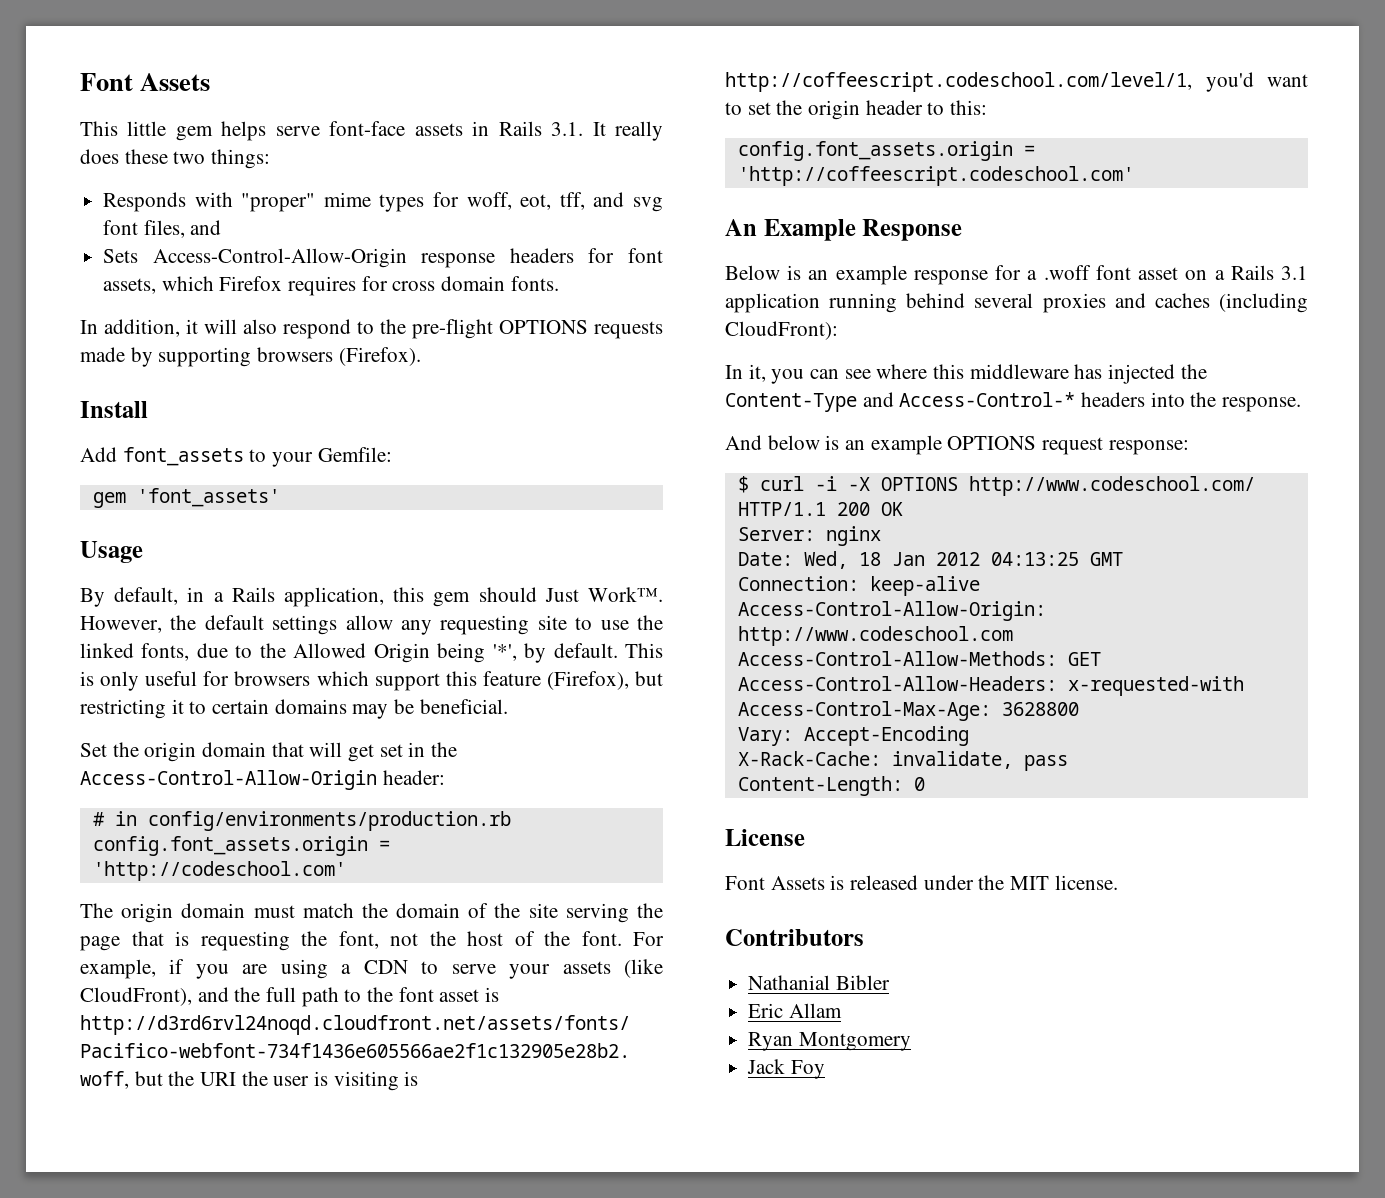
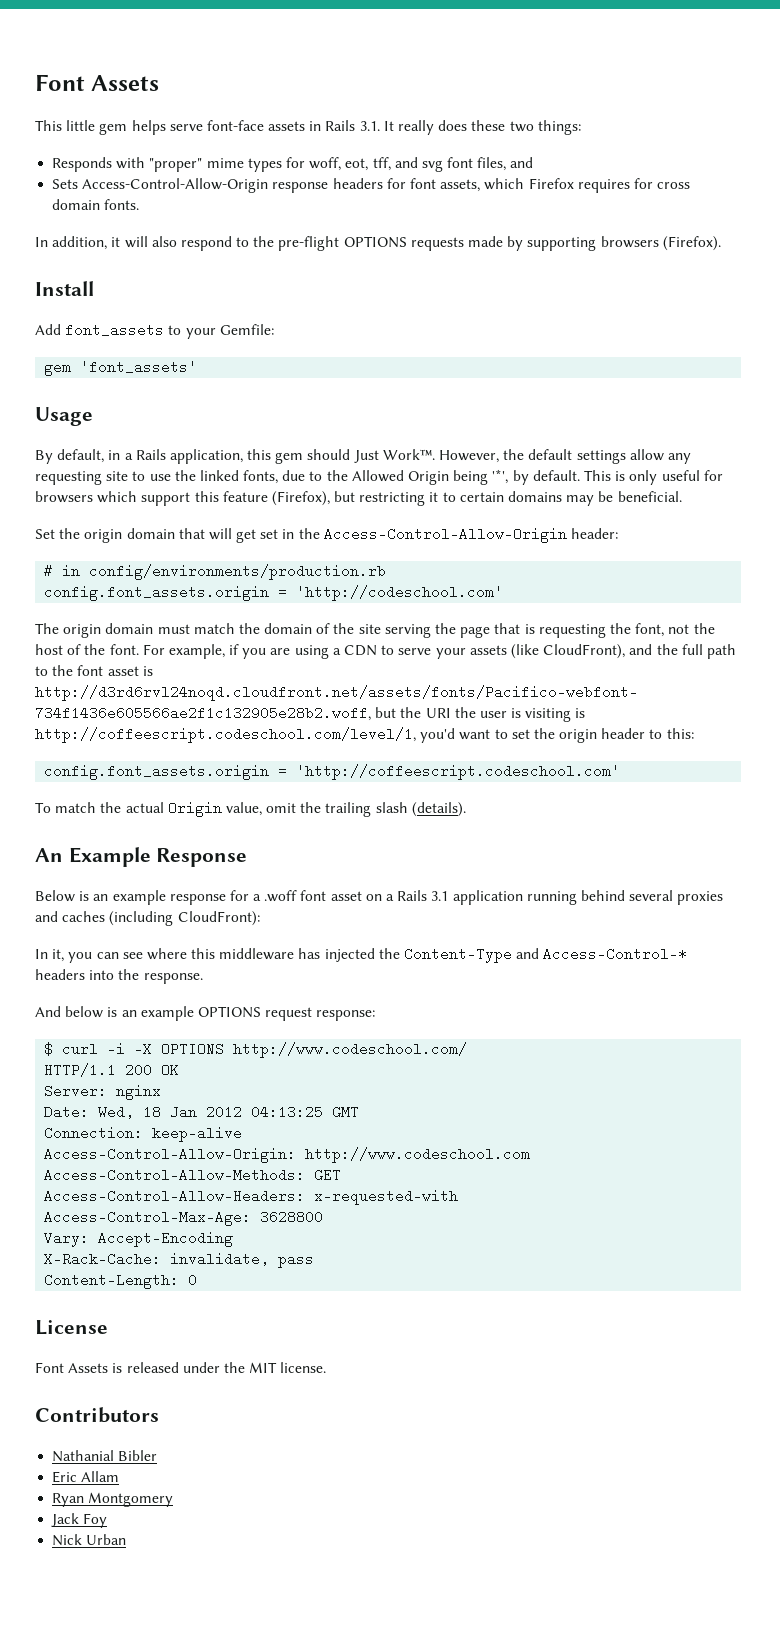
+ To match the actual Origin value, omit the trailing slash (details).
+ Nick Urban

